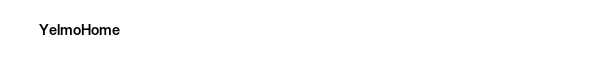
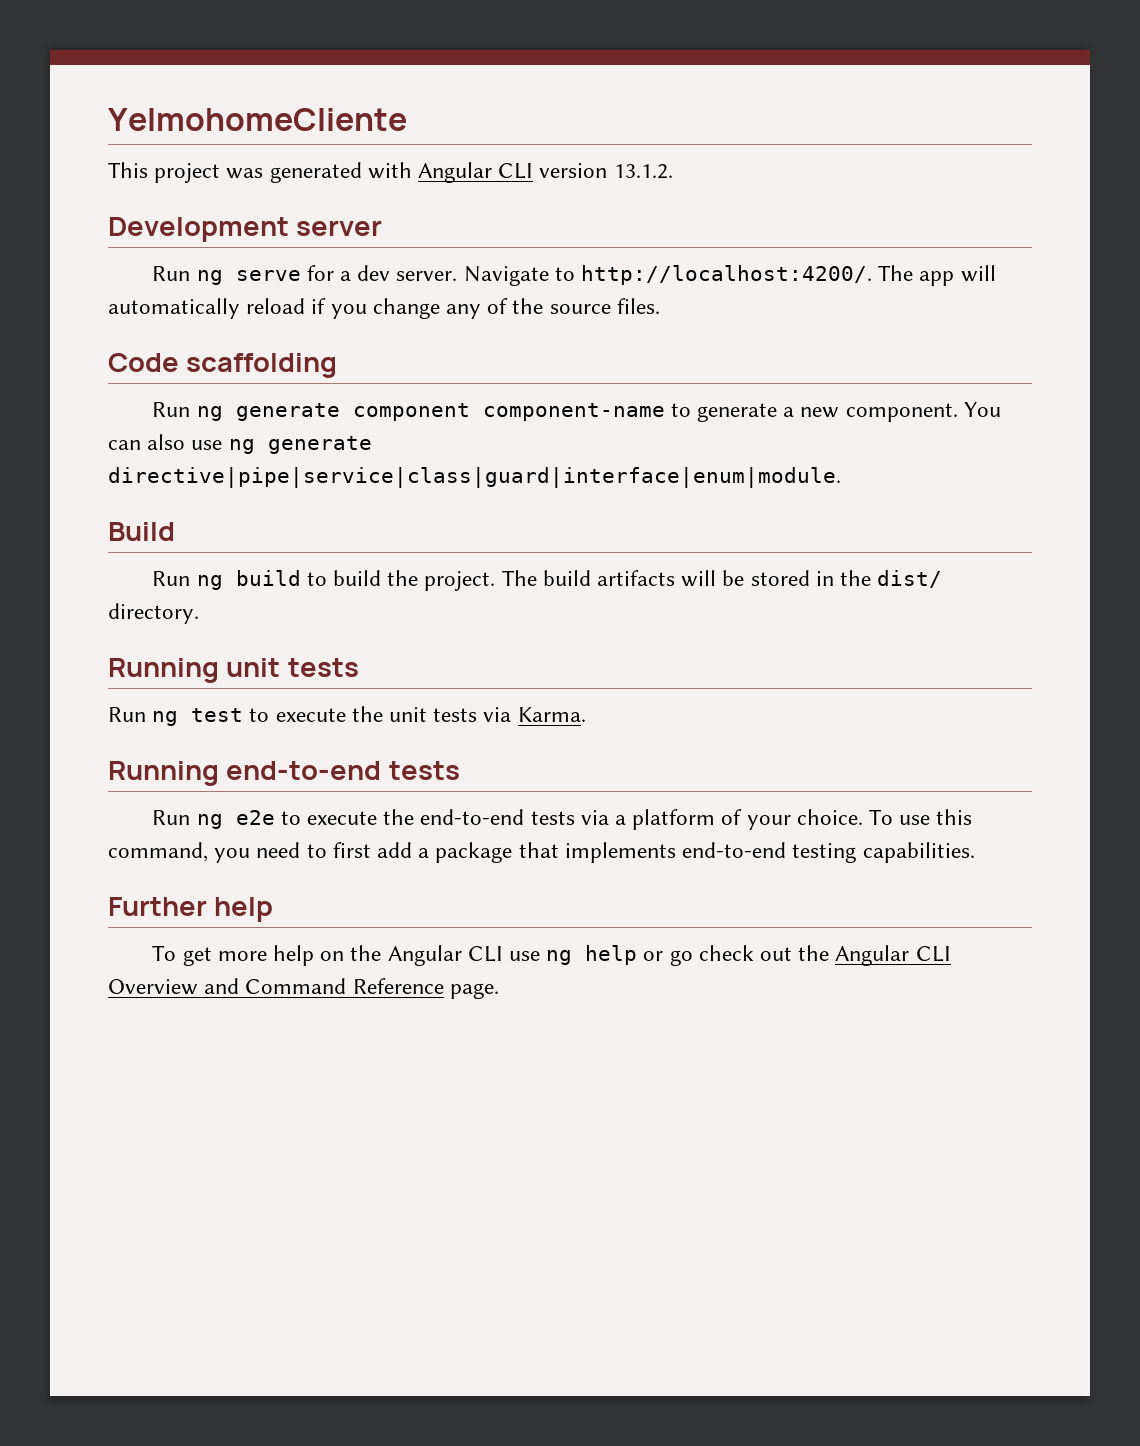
- YelmoHome
+ YelmohomeCliente
+ This project was generated with Angular CLI version 13.1.2.
+ Development server
+ Run ng serve for a dev server. Navigate to http://localhost:4200/. The app will automatically reload if you change any of the source files.
+ Code scaffolding
+ Run ng generate component component-name to generate a new component. You can also use ng generate directive|pipe|service|class|guard|interface|enum|module.
+ Build
+ Run ng build to build the project. The build artifacts will be stored in the dist/ directory.
+ Running unit tests
+ Run ng test to execute the unit tests via Karma.
+ Running end-to-end tests
+ Run ng e2e to execute the end-to-end tests via a platform of your choice. To use this command, you need to first add a package that implements end-to-end testing capabilities.
+ Further help
+ To get more help on the Angular CLI use ng help or go check out the Angular CLI Overview and Command Reference page.

